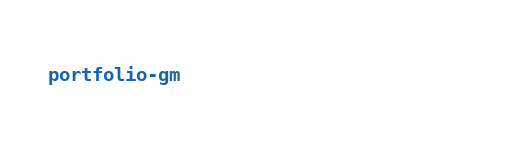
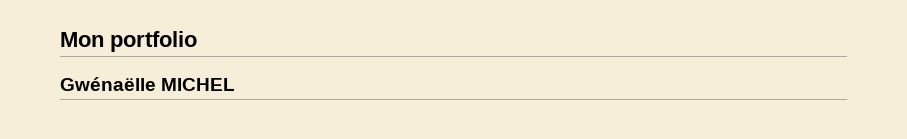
- portfolio-gm
+ Mon portfolio
+ Gwénaëlle MICHEL

